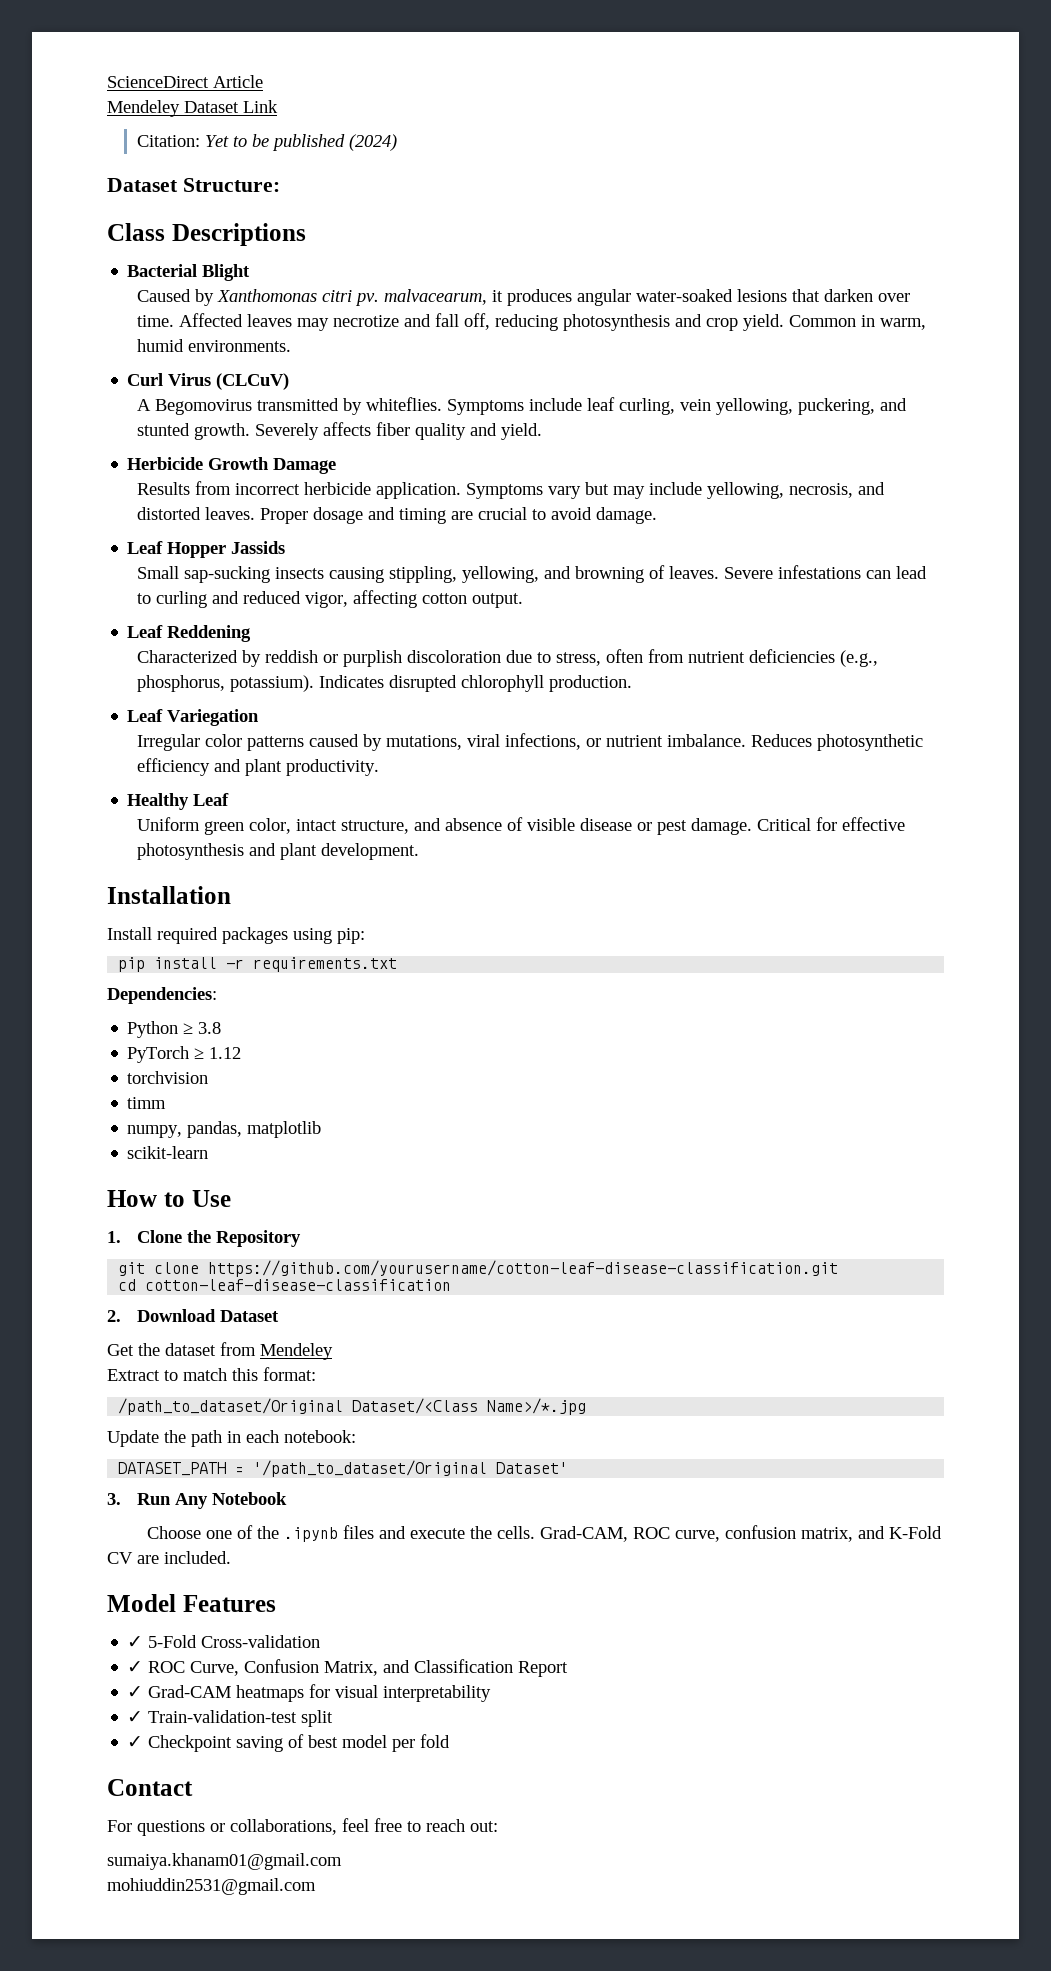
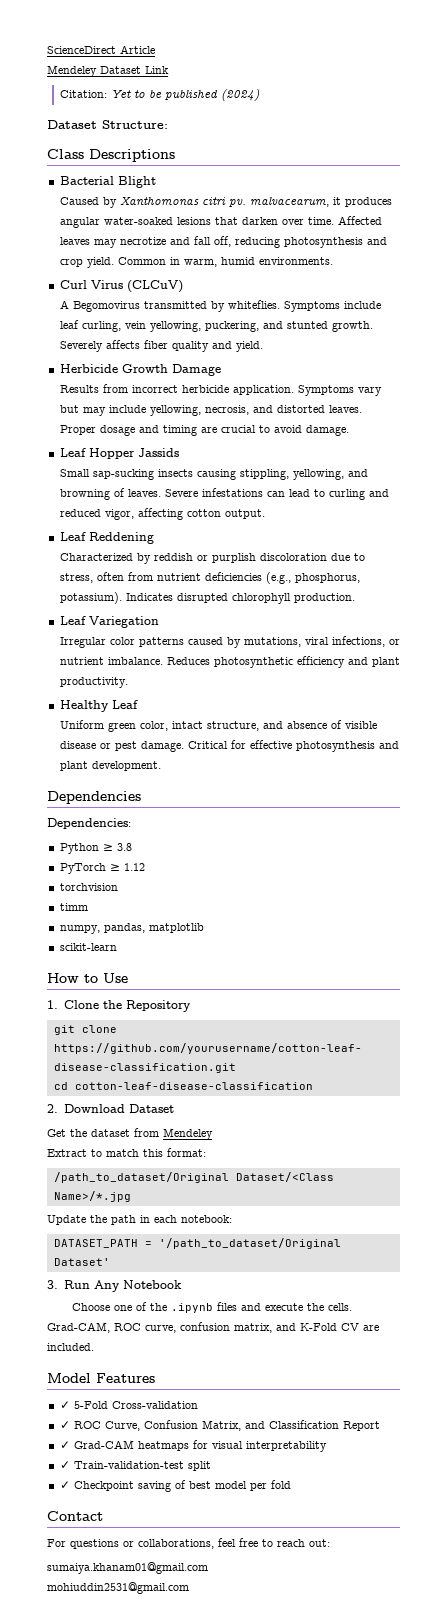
- Installation
- Install required packages using pip:
- pip install -r requirements.txt
+ Dependencies

